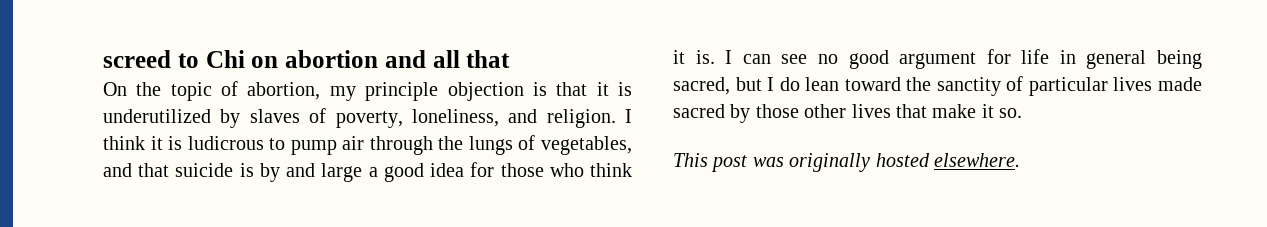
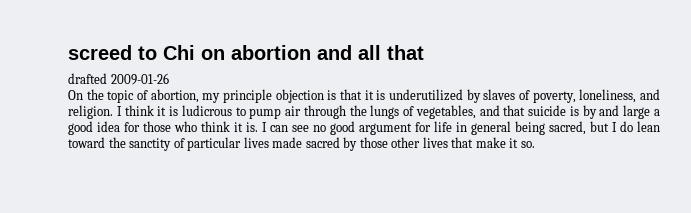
+ drafted 2009-01-26
- This post was originally hosted elsewhere.

